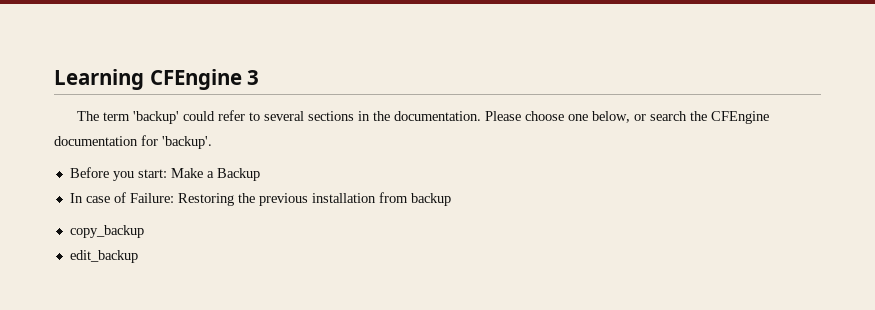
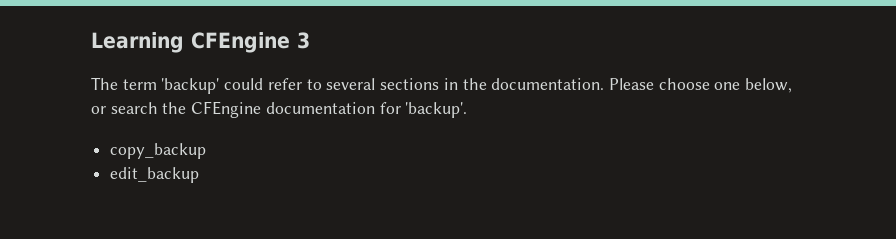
- Before you start: Make a Backup
- In case of Failure: Restoring the previous installation from backup

